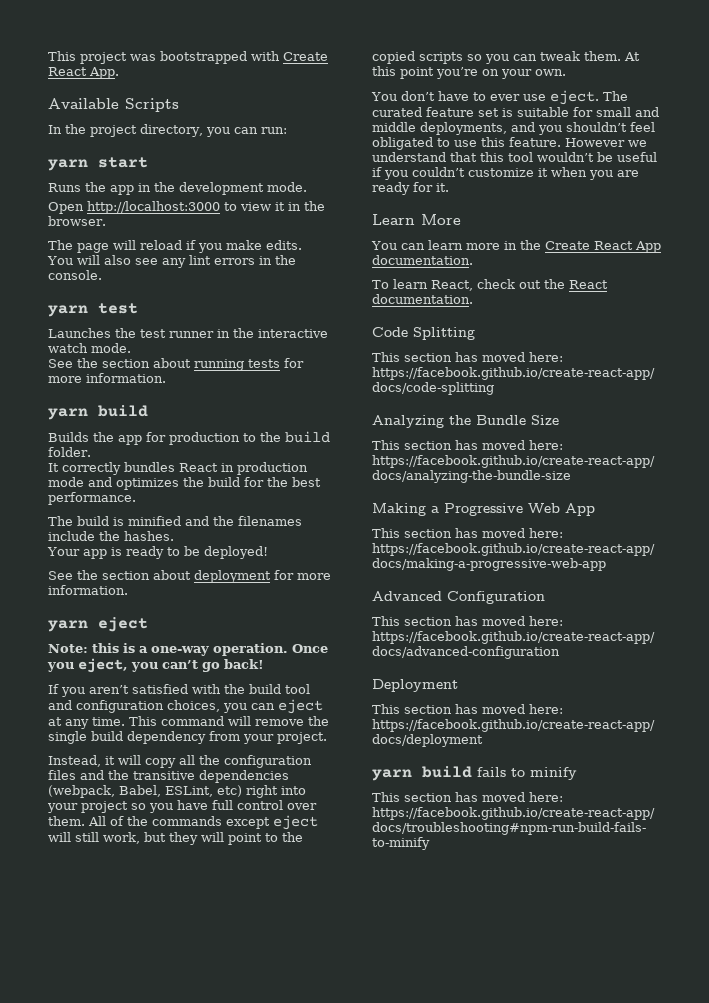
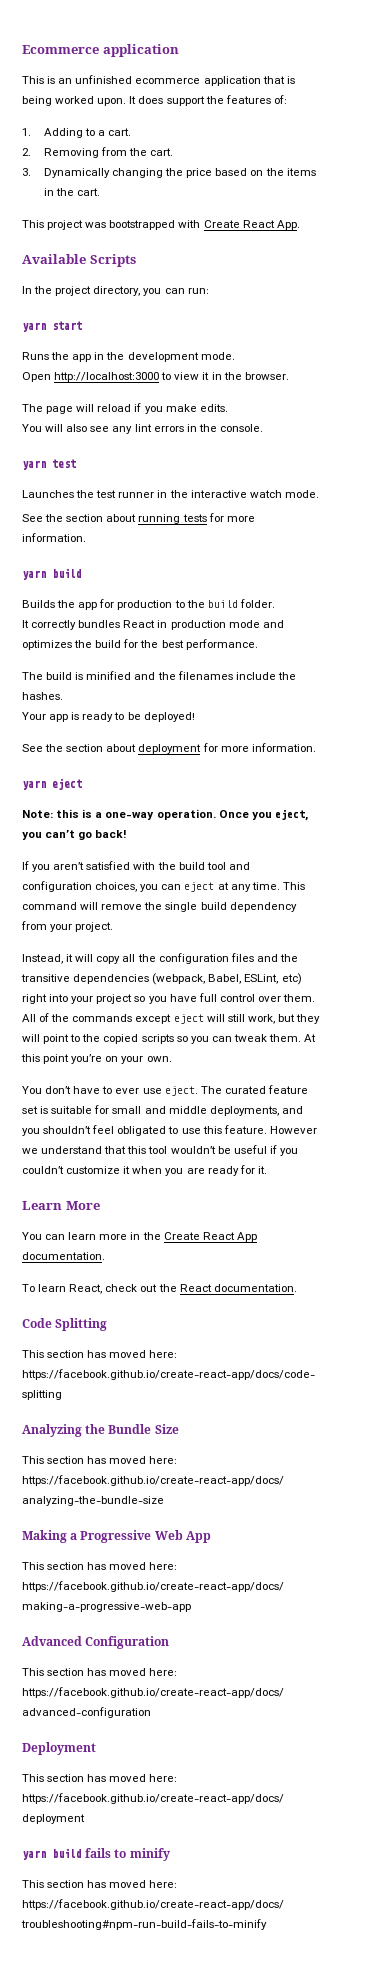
+ Ecommerce application
+ This is an unfinished ecommerce application that is being worked upon. It does support the features of:
+ 1. Adding to a cart.
+ 2. Removing from the cart.
+ 3. Dynamically changing the price based on the items in the cart.

